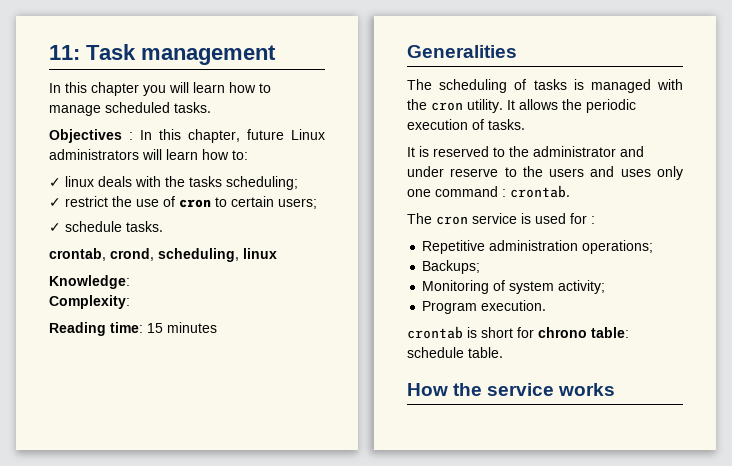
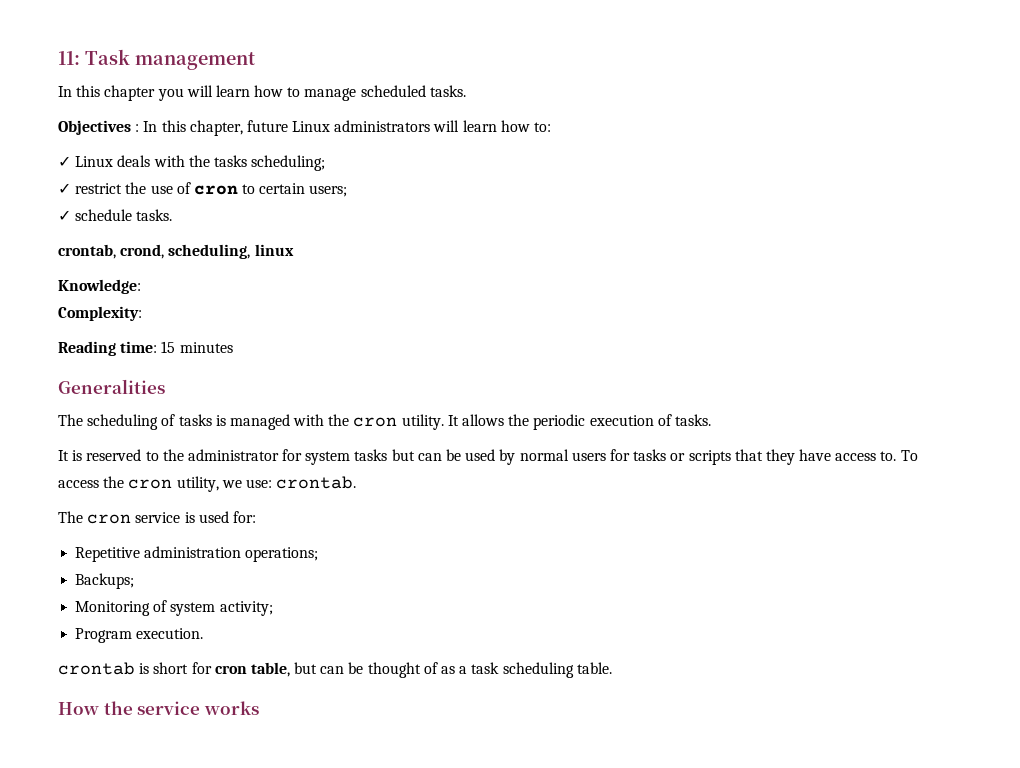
- ✓ linux deals with the tasks scheduling;
+ ✓ Linux deals with the tasks scheduling;
- It is reserved to the administrator and under reserve to the users and uses only one command : crontab.
+ It is reserved to the administrator for system tasks but can be used by normal users for tasks or scripts that they have access to. To access the cron utility, we use: crontab.
- The cron service is used for :
+ The cron service is used for:
- crontab is short for chrono table: schedule table.
+ crontab is short for cron table, but can be thought of as a task scheduling table.

